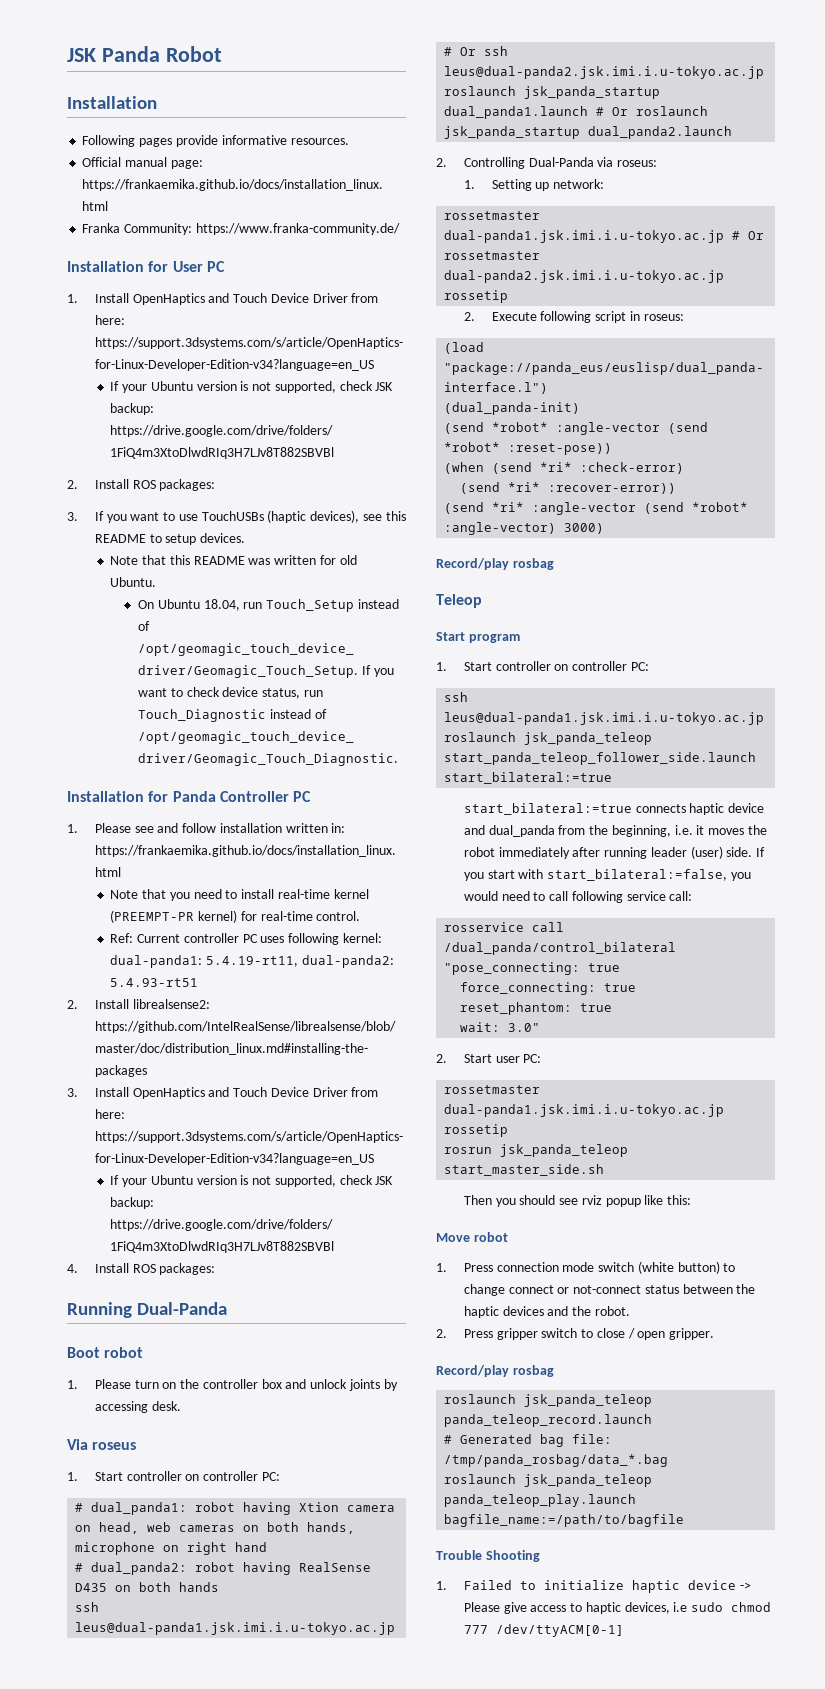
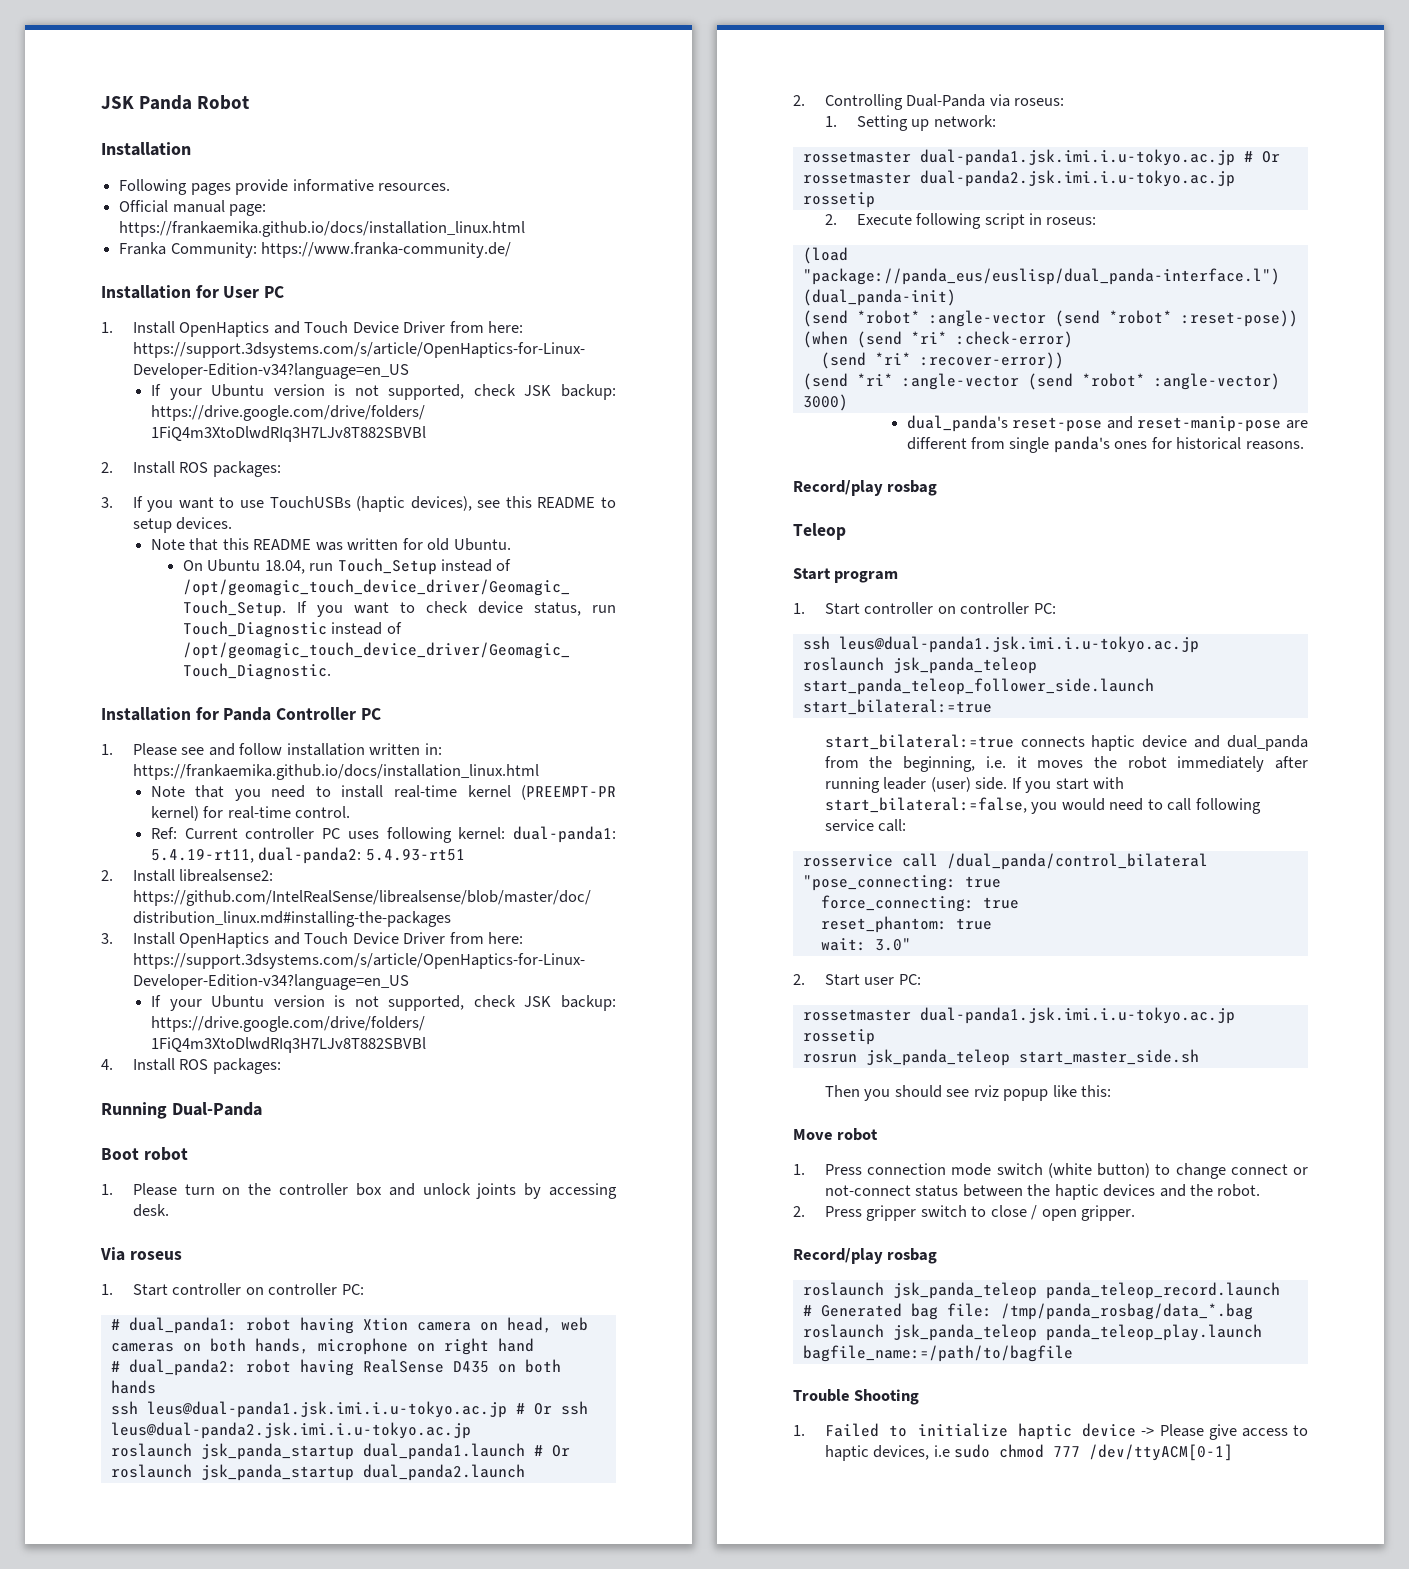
+ dual_panda's reset-pose and reset-manip-pose are different from single panda's ones for historical reasons.

